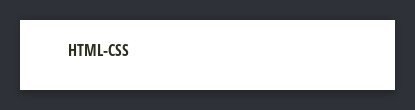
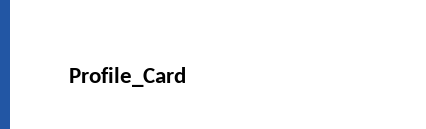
- HTML-CSS
+ Profile_Card

